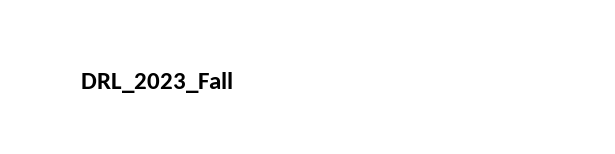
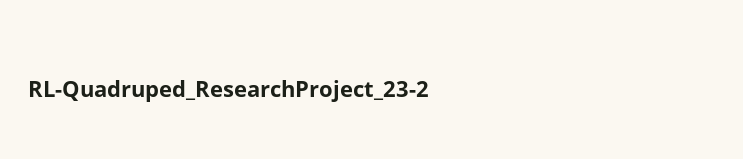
- DRL_2023_Fall
+ RL-Quadruped_ResearchProject_23-2

